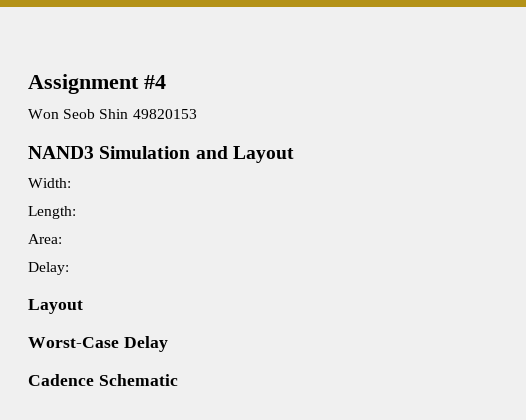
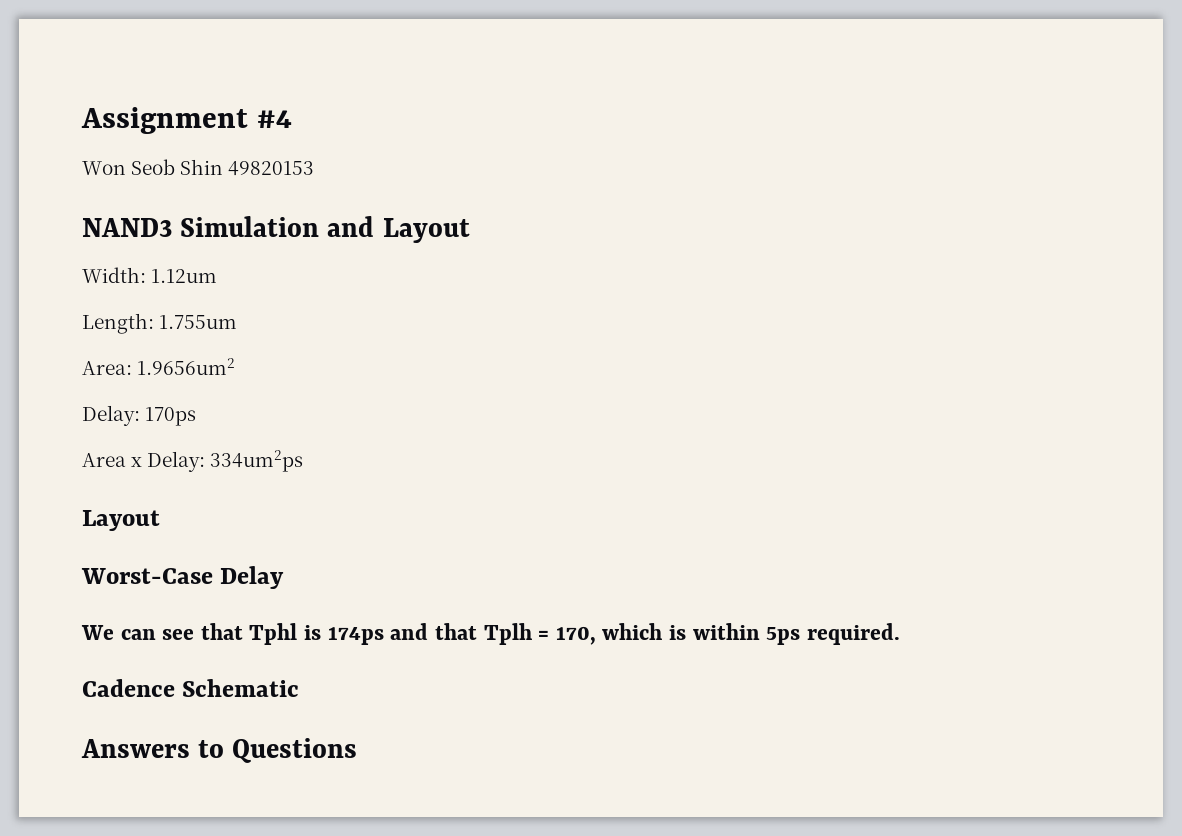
- Width:
+ Width: 1.12um
- Length:
+ Length: 1.755um
- Area:
- Delay:
+ Area: 1.9656um2
+ Delay: 170ps
+ Area x Delay: 334um2ps
  Layout
  Worst-Case Delay
+ We can see that Tphl is 174ps and that Tplh = 170, which is within 5ps required.
+ Answers to Questions

